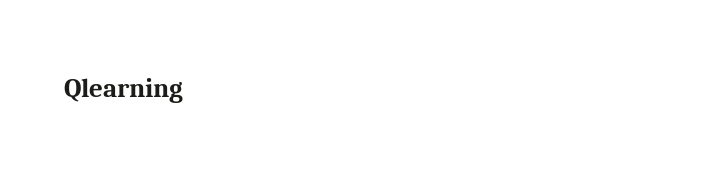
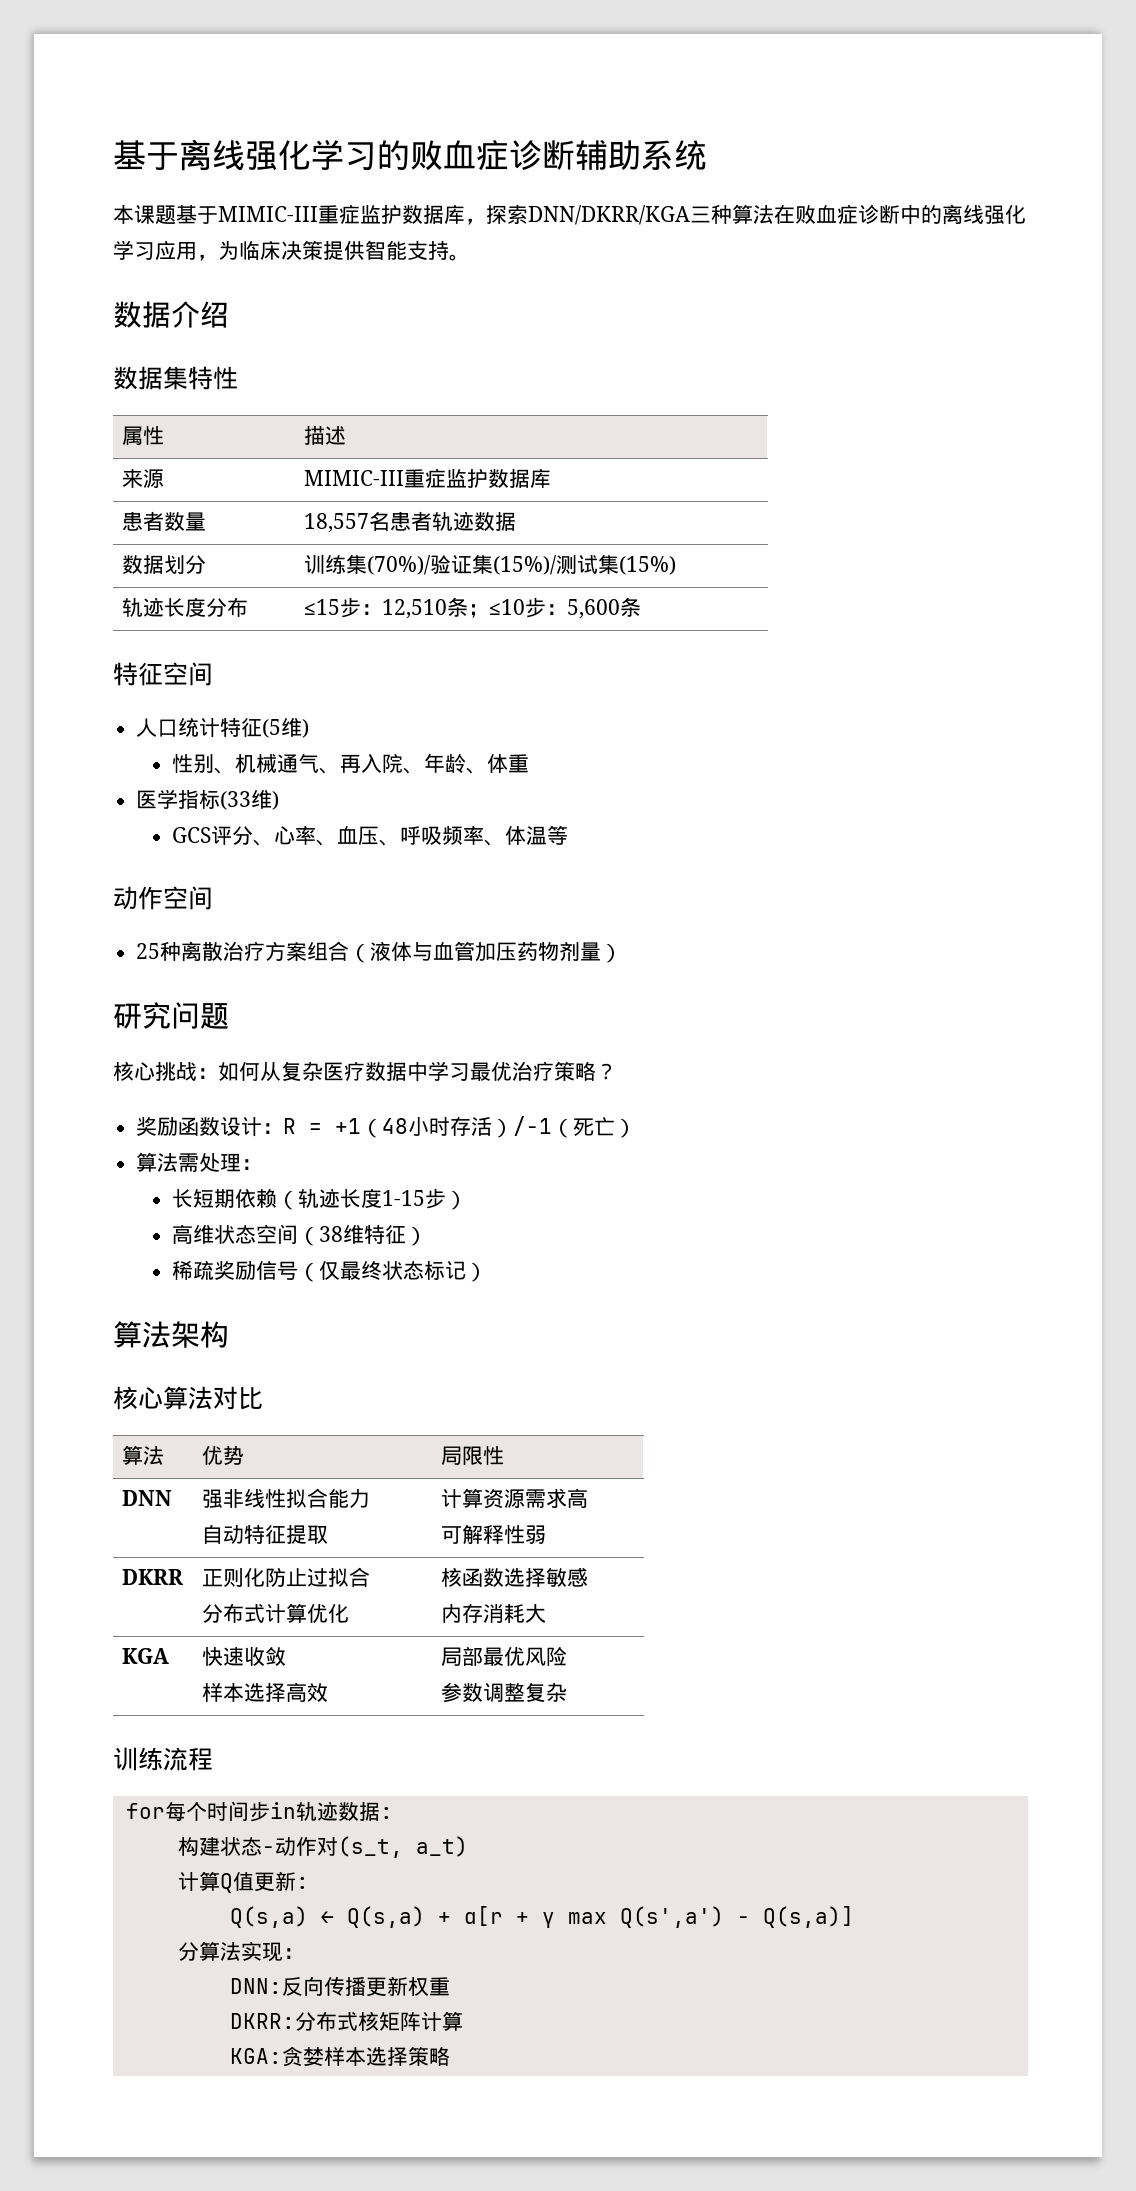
- Qlearning
+ 基于离线强化学习的败血症诊断辅助系统
+ 本课题基于MIMIC-III重症监护数据库，探索DNN/DKRR/KGA三种算法在败血症诊断中的离线强化学习应用，为临床决策提供智能支持。
+ 数据介绍
+ 数据集特性
+ 属性 | 描述
+ 来源 | MIMIC-III重症监护数据库
+ 患者数量 | 18,557名患者轨迹数据
+ 数据划分 | 训练集(70%)/验证集(15%)/测试集(15%)
+ 轨迹长度分布 | ≤15步：12,510条；≤10步：5,600条
+ 特征空间
+ 人口统计特征(5维)
+ 性别、机械通气、再入院、年龄、体重
+ 医学指标(33维)
+ GCS评分、心率、血压、呼吸频率、体温等
+ 动作空间
+ 25种离散治疗方案组合（液体与血管加压药物剂量）
+ 研究问题
+ 核心挑战：如何从复杂医疗数据中学习最优治疗策略？
+ 奖励函数设计：R = +1（48小时存活）/-1（死亡）
+ 算法需处理：
+ 长短期依赖（轨迹长度1-15步）
+ 高维状态空间（38维特征）
+ 稀疏奖励信号（仅最终状态标记）
+ 算法架构
+ 核心算法对比
+ 算法 | 优势 | 局限性
+ DNN | 强非线性拟合能力
+ 自动特征提取 | 计算资源需求高
+ 可解释性弱
+ DKRR | 正则化防止过拟合
+ 分布式计算优化 | 核函数选择敏感
+ 内存消耗大
+ KGA | 快速收敛
+ 样本选择高效 | 局部最优风险
+ 参数调整复杂
+ 训练流程
+ for每个时间步in轨迹数据:
+ 构建状态-动作对(s_t, a_t)
+ 计算Q值更新:
+ Q(s,a) ← Q(s,a) + α[r + γ max Q(s',a') - Q(s,a)]
+ 分算法实现：
+ DNN:反向传播更新权重
+ DKRR:分布式核矩阵计算
+ KGA:贪婪样本选择策略

